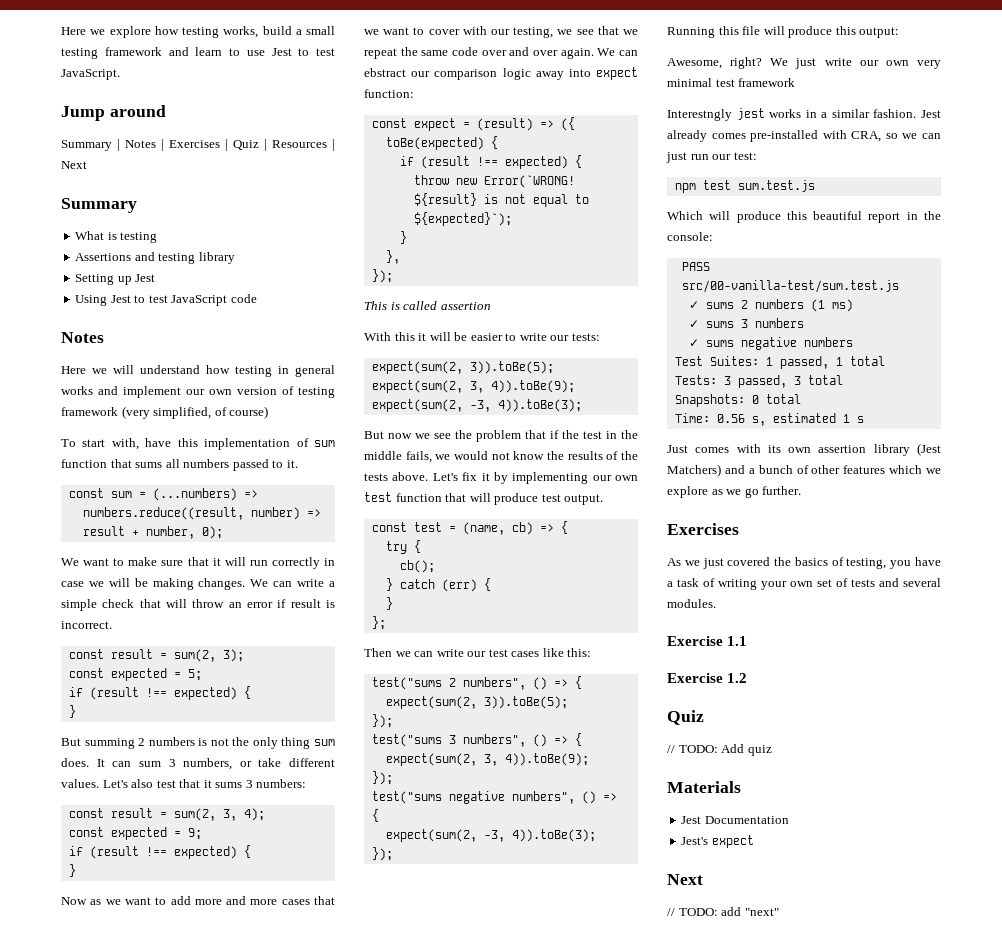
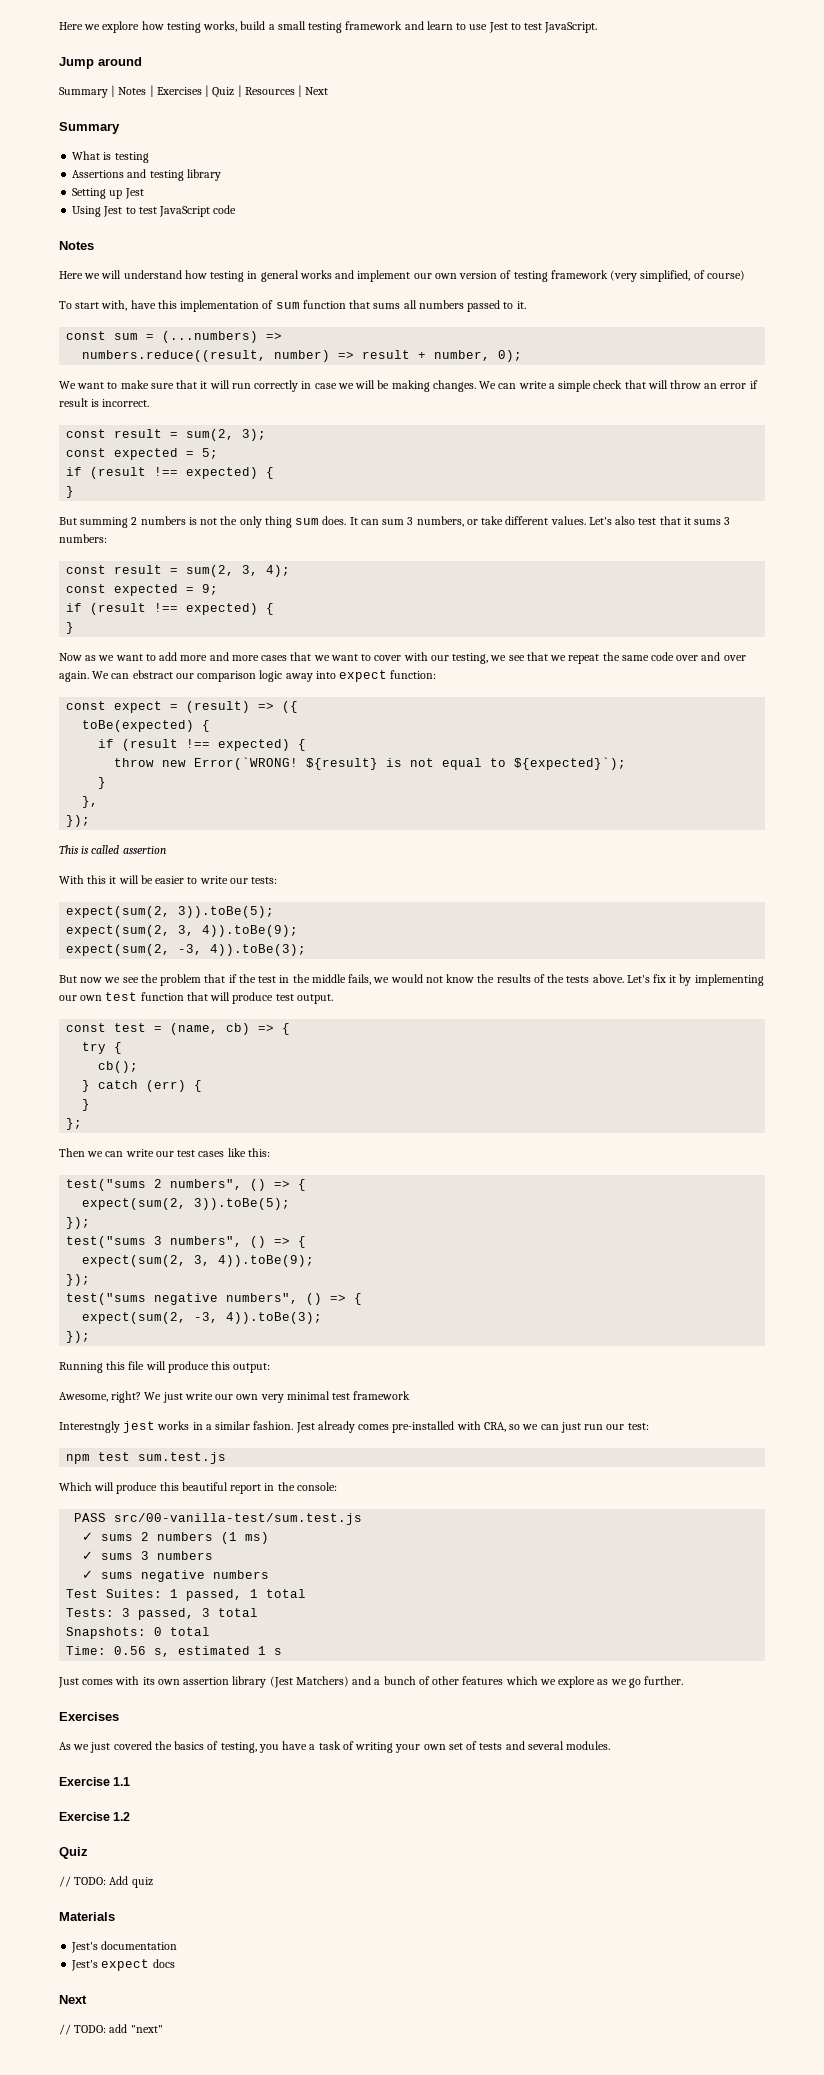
- Jest Documentation
+ Jest's documentation
- Jest's expect
+ Jest's expect docs

